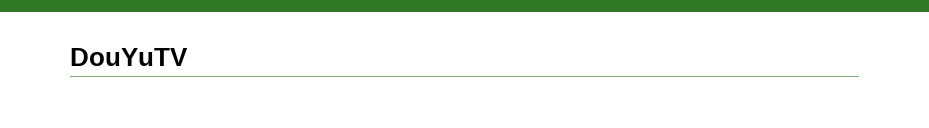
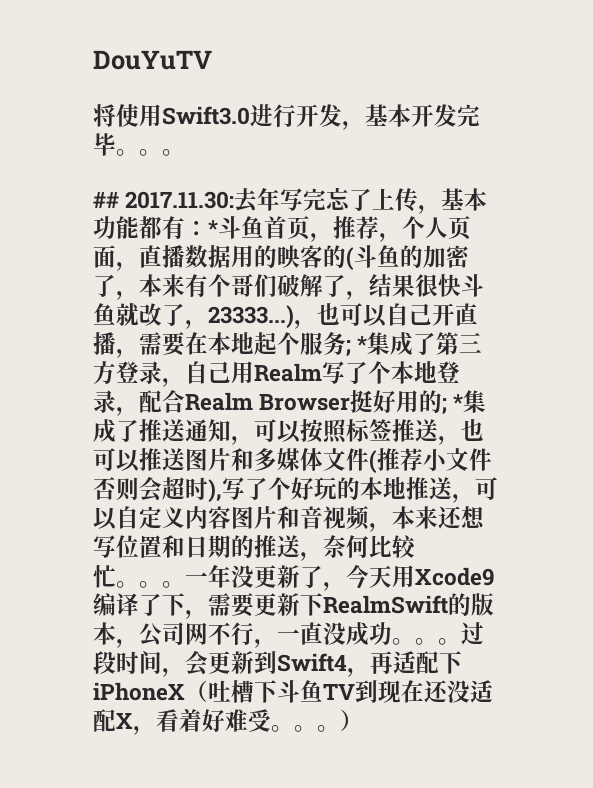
+ 将使用Swift3.0进行开发，基本开发完毕。。。
+ ## 2017.11.30:去年写完忘了上传，基本功能都有：*斗鱼首页，推荐，个人页面，直播数据用的映客的(斗鱼的加密了，本来有个哥们破解了，结果很快斗鱼就改了，23333...)，也可以自己开直播，需要在本地起个服务; *集成了第三方登录，自己用Realm写了个本地登录，配合Realm Browser挺好用的; *集成了推送通知，可以按照标签推送，也可以推送图片和多媒体文件(推荐小文件否则会超时),写了个好玩的本地推送，可以自定义内容图片和音视频，本来还想写位置和日期的推送，奈何比较忙。。。一年没更新了，今天用Xcode9编译了下，需要更新下RealmSwift的版本，公司网不行，一直没成功。。。过段时间，会更新到Swift4，再适配下iPhoneX（吐槽下斗鱼TV到现在还没适配X，看着好难受。。。）

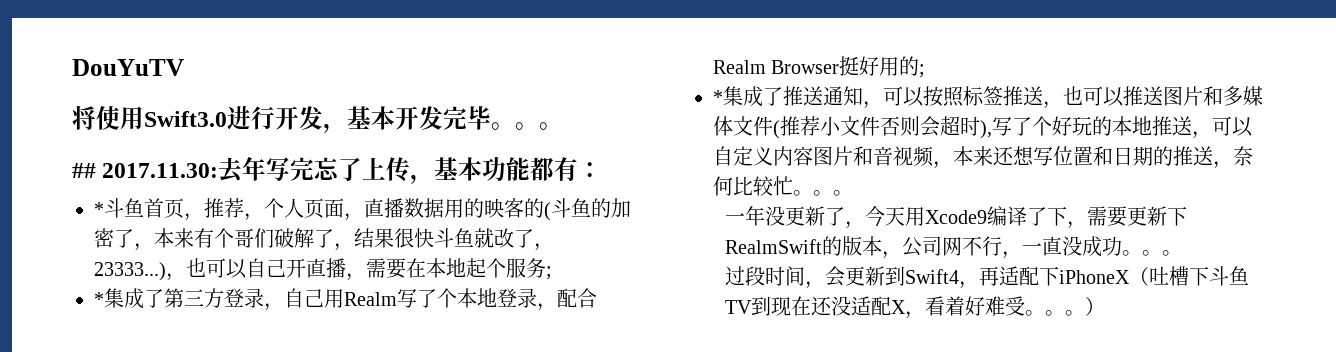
- ## 2017.11.30:去年写完忘了上传，基本功能都有：*斗鱼首页，推荐，个人页面，直播数据用的映客的(斗鱼的加密了，本来有个哥们破解了，结果很快斗鱼就改了，23333...)
+ ## 2017.11.30:去年写完忘了上传，基本功能都有：
+ *斗鱼首页，推荐，个人页面，直播数据用的映客的(斗鱼的加密了，本来有个哥们破解了，结果很快斗鱼就改了，23333...)
- ，也可以自己开直播，需要在本地起个服务; *集成了第三方登录，自己用Realm写了个本地登录，配合Realm Browser挺好用的; *集成了推送通知，可以按照标签推送，也可以推送图片和多媒体文件(推荐小文件否则会超时),写了个好玩的本地推送，可以自定义内容图片和音视频，本来还想写位置和日期的推送，奈何比较忙。。。一年没更新了，今天用Xcode9编译了下，需要更新下RealmSwift的版本，公司网不行，一直没成功。。。过段时间，会更新到Swift4，再适配下iPhoneX（吐槽下斗鱼TV到现在还没适配X，看着好难受。
+ ，也可以自己开直播，需要在本地起个服务;
+ *集成了第三方登录，自己用Realm写了个本地登录，配合Realm Browser挺好用的;
+ *集成了推送通知，可以按照标签推送，也可以推送图片和多媒体文件(推荐小文件否则会超时),写了个好玩的本地推送，可以自定义内容图片和音视频，本来还想写位置和日期的推送，奈何比较忙。。。
+ 一年没更新了，今天用Xcode9编译了下，需要更新下RealmSwift的版本，公司网不行，一直没成功。。。
+ 过段时间，会更新到Swift4，再适配下iPhoneX（吐槽下斗鱼TV到现在还没适配X，看着好难受。

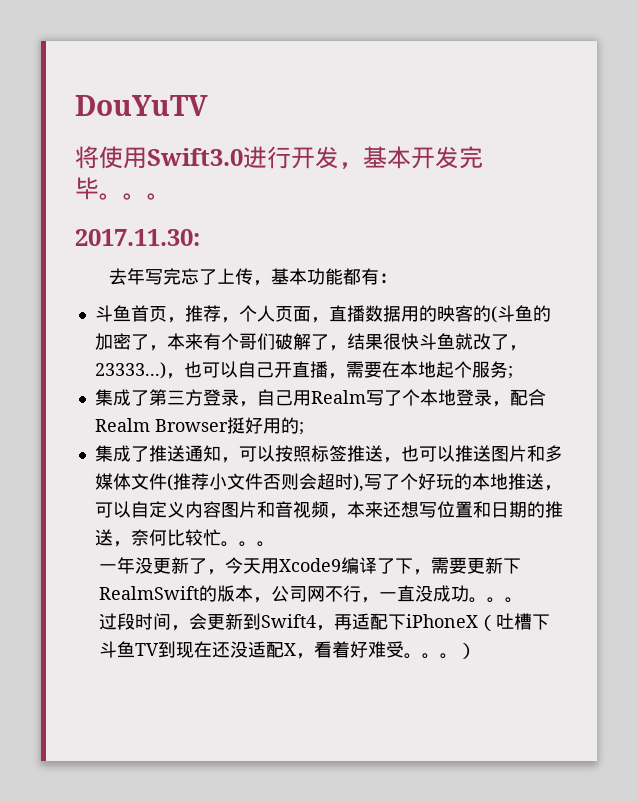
- ## 2017.11.30:去年写完忘了上传，基本功能都有：
+ 2017.11.30:
+ 去年写完忘了上传，基本功能都有：
- *斗鱼首页，推荐，个人页面，直播数据用的映客的(斗鱼的加密了，本来有个哥们破解了，结果很快斗鱼就改了，23333...)
+ 斗鱼首页，推荐，个人页面，直播数据用的映客的(斗鱼的加密了，本来有个哥们破解了，结果很快斗鱼就改了，23333...)
- *集成了第三方登录，自己用Realm写了个本地登录，配合Realm Browser挺好用的;
+ 集成了第三方登录，自己用Realm写了个本地登录，配合Realm Browser挺好用的;
- *集成了推送通知，可以按照标签推送，也可以推送图片和多媒体文件(推荐小文件否则会超时),写了个好玩的本地推送，可以自定义内容图片和音视频，本来还想写位置和日期的推送，奈何比较忙。
+ 集成了推送通知，可以按照标签推送，也可以推送图片和多媒体文件(推荐小文件否则会超时),写了个好玩的本地推送，可以自定义内容图片和音视频，本来还想写位置和日期的推送，奈何比较忙。

